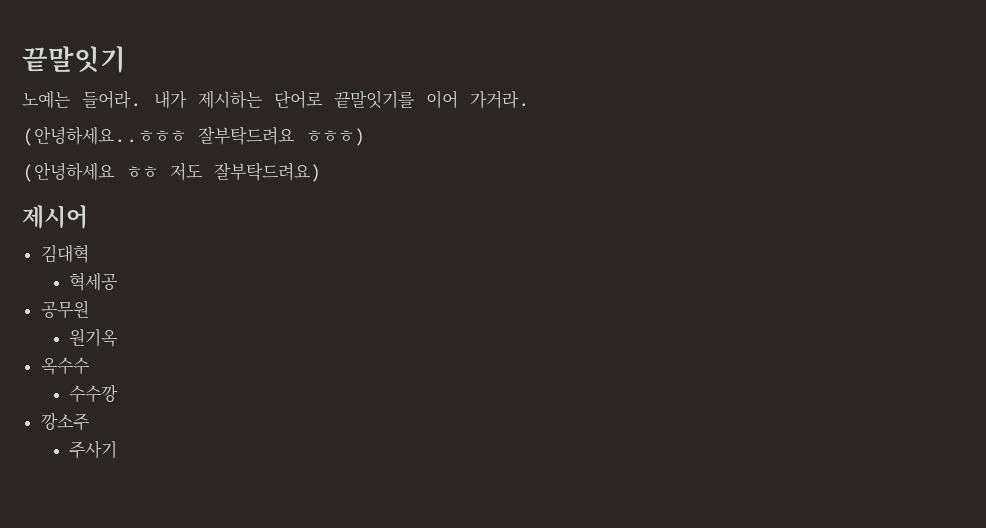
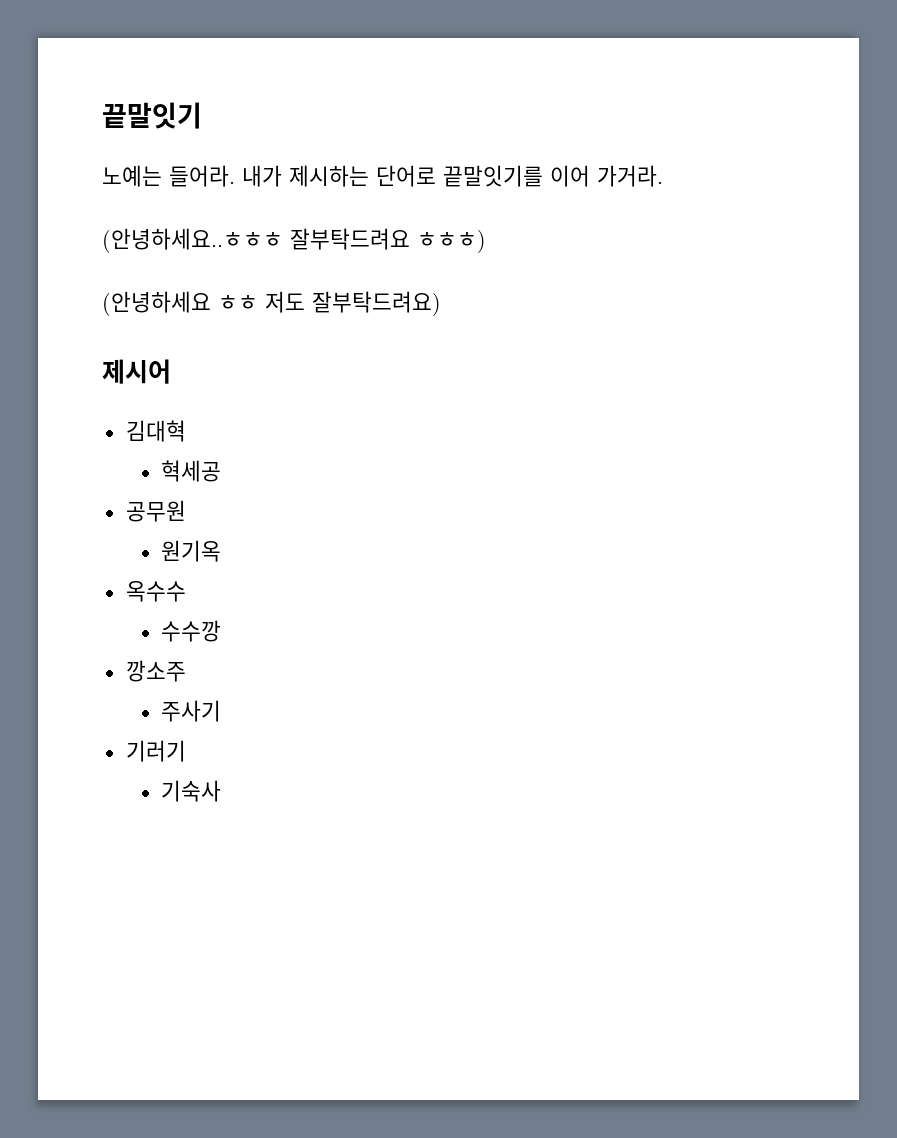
+ 기러기
+ 기숙사

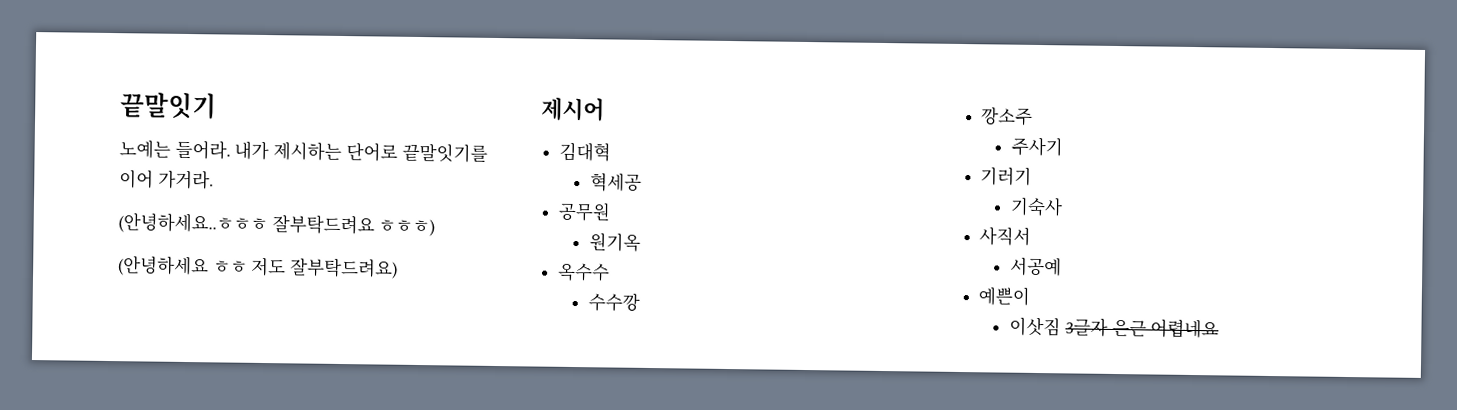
+ 사직서
+ 서공예
+ 예쁜이
+ 이삿짐 3글자 은근 어렵네요

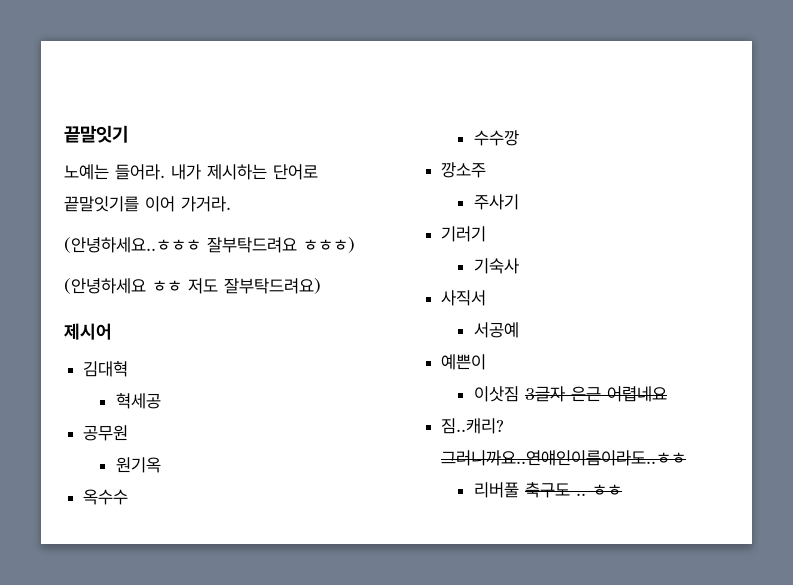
+ 짐..캐리? 그러니까요..연얘인이름이라도..ㅎㅎ
+ 리버풀 축구도 .. ㅎㅎ

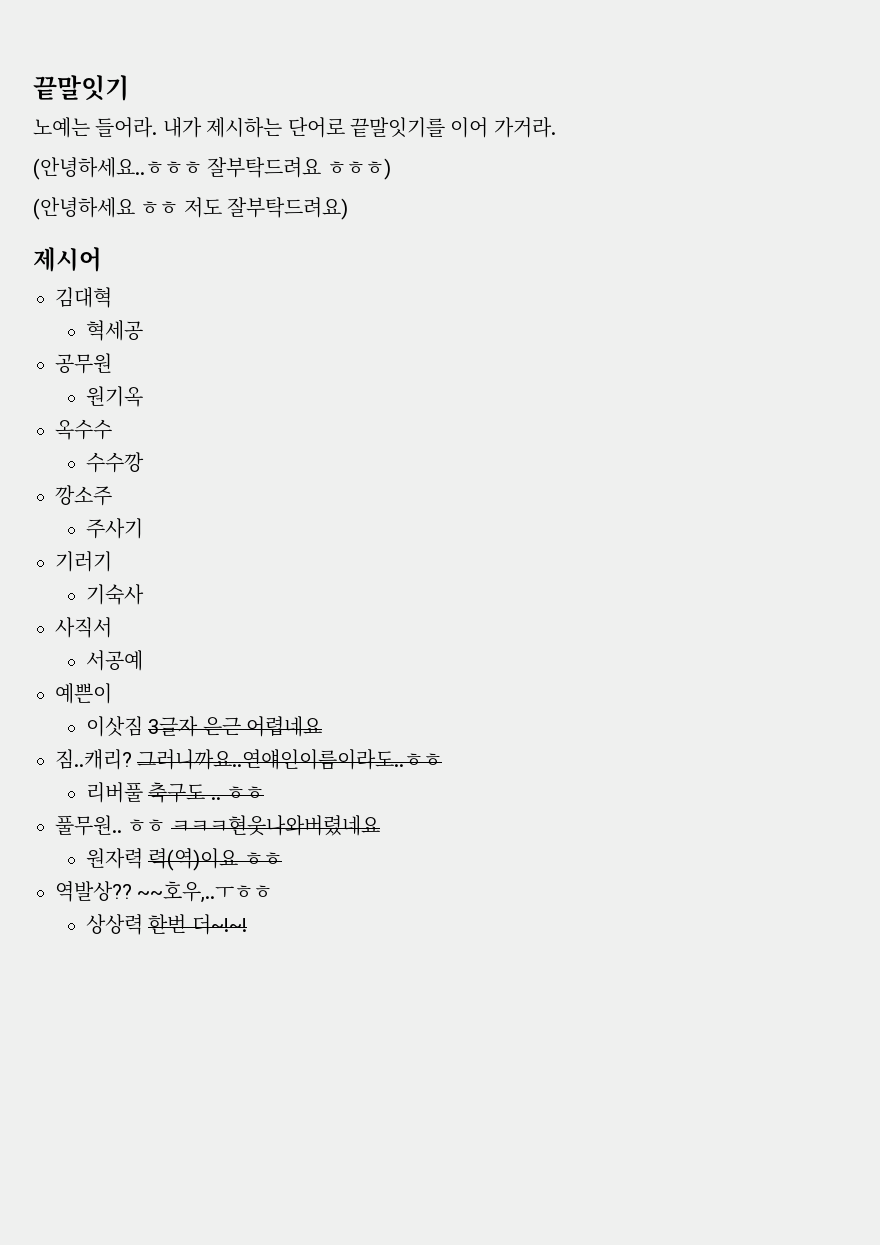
+ 풀무원.. ㅎㅎ ㅋㅋㅋ현웃나와버렸네요
+ 원자력 력(역)이요 ㅎㅎ
+ 역발상?? ~~호우,..ㅜㅎㅎ
+ 상상력 한번 더~!~!

